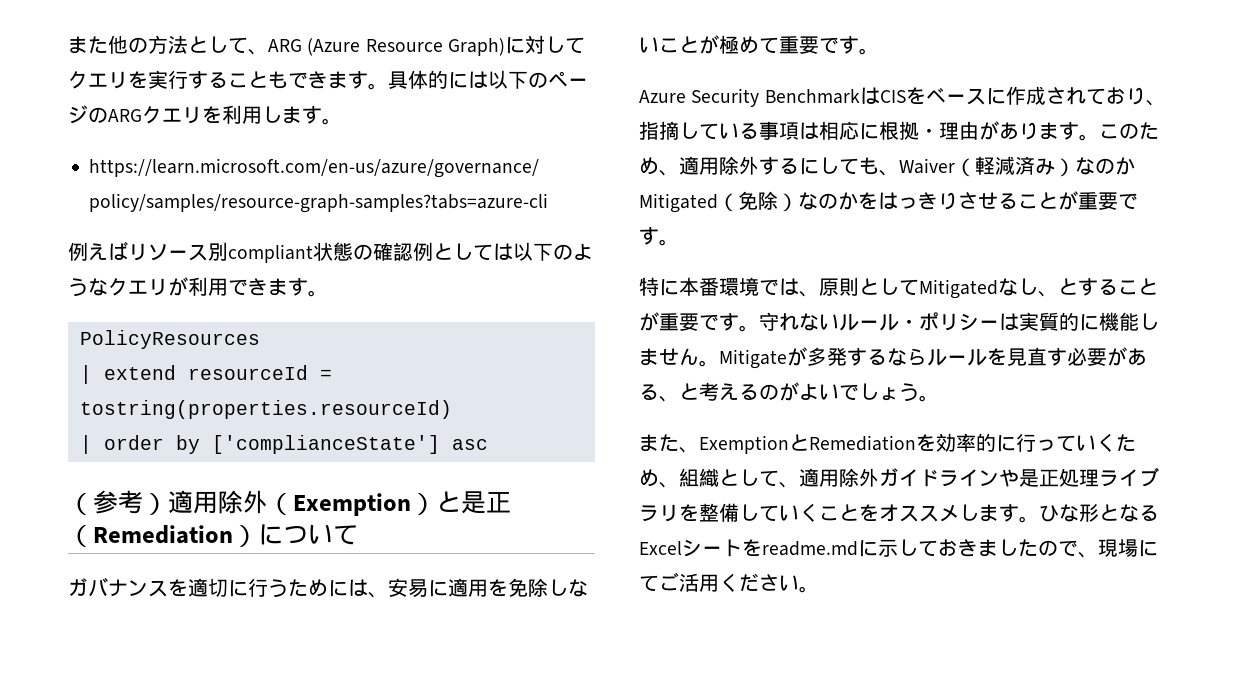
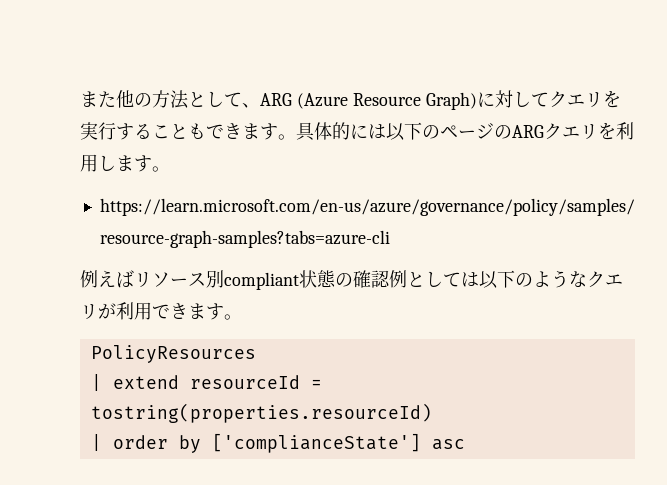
- （参考）適用除外（Exemption）と是正（Remediation）について
- ガバナンスを適切に行うためには、安易に適用を免除しないことが極めて重要です。
- Azure Security BenchmarkはCISをベースに作成されており、指摘している事項は相応に根拠・理由があります。このため、適用除外するにしても、Waiver（軽減済み）なのかMitigated（免除）なのかをはっきりさせることが重要です。
- 特に本番環境では、原則としてMitigatedなし、とすることが重要です。守れないルール・ポリシーは実質的に機能しません。Mitigateが多発するならルールを見直す必要がある、と考えるのがよいでしょう。
- また、ExemptionとRemediationを効率的に行っていくため、組織として、適用除外ガイドラインや是正処理ライブラリを整備していくことをオススメします。ひな形となるExcelシートをreadme.mdに示しておきましたので、現場にてご活用ください。

